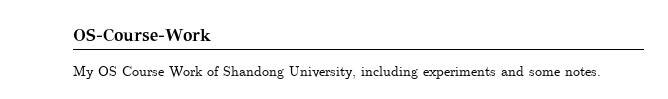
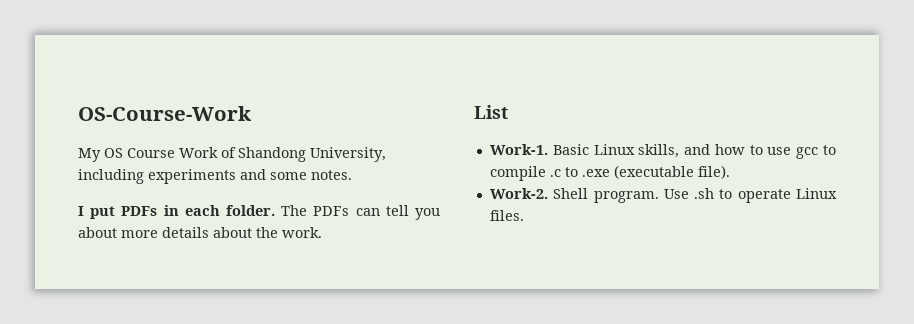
+ I put PDFs in each folder. The PDFs can tell you about more details about the work.
+ List
+ Work-1. Basic Linux skills, and how to use gcc to compile .c to .exe (executable file).
+ Work-2. Shell program. Use .sh to operate Linux files.

